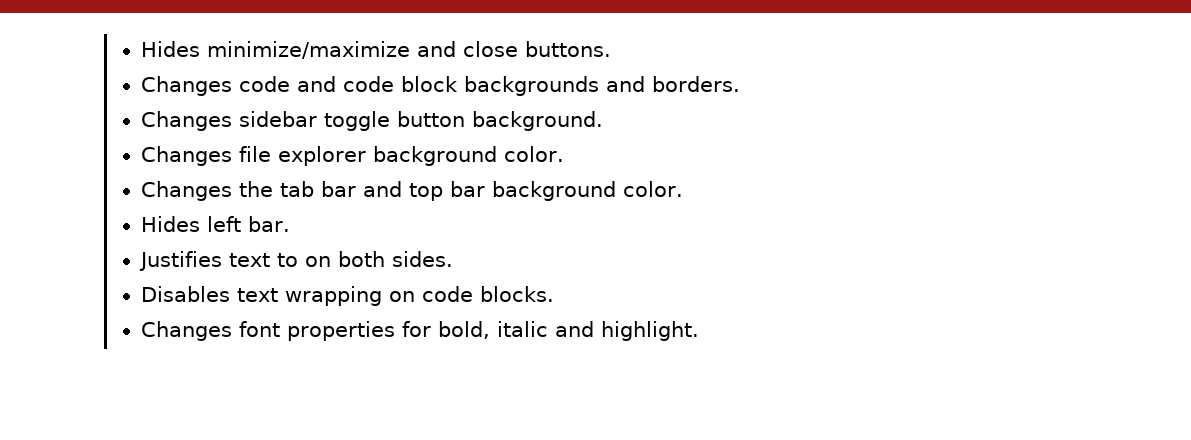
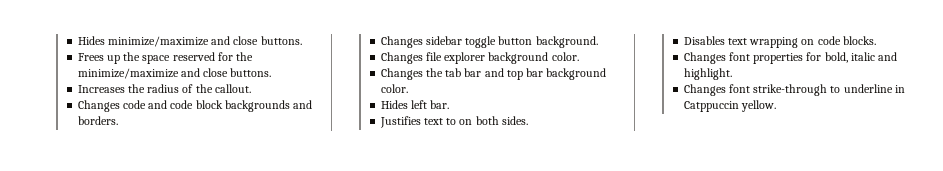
+ Frees up the space reserved for the minimize/maximize and close buttons.
+ Increases the radius of the callout.
+ Changes font strike-through to underline in Catppuccin yellow.

